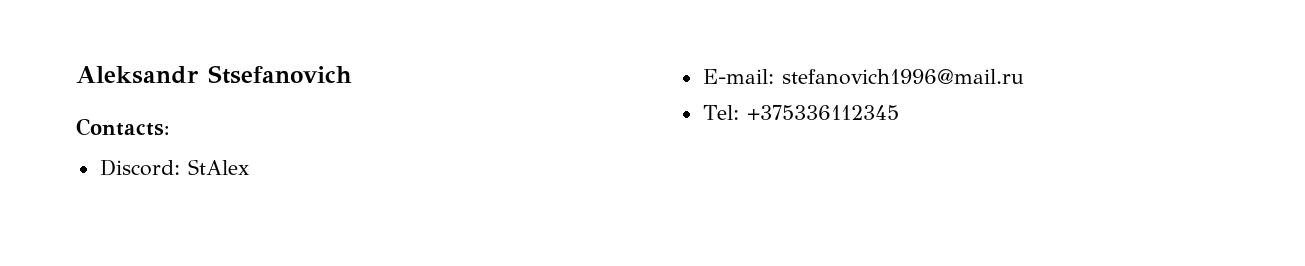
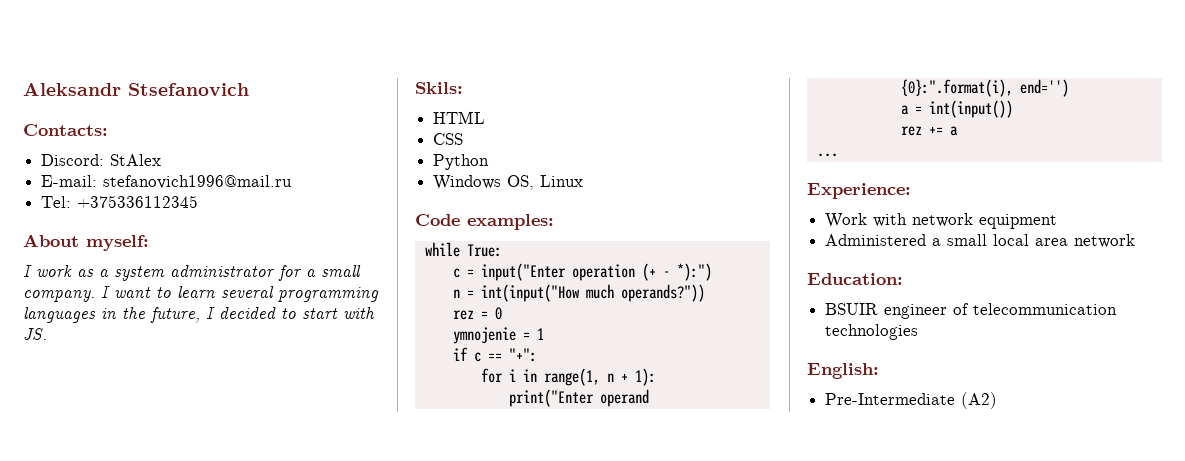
+ About myself:
+ I work as a system administrator for a small company. I want to learn several programming languages in the future, I decided to start with JS.
+ Skils:
+ HTML
+ CSS
+ Python
+ Windows OS, Linux
+ Code examples:
+ while True:
+ c = input("Enter operation (+ - *):")
+ n = int(input("How much operands?"))
+ rez = 0
+ ymnojenie = 1
+ if c == "+":
+ for i in range(1, n + 1):
+ print("Enter operand {0}:".format(i), end='')
+ a = int(input())
+ rez += a
+ ...
+ Experience:
+ Work with network equipment
+ Administered a small local area network
+ Education:
+ BSUIR engineer of telecommunication technologies
+ English:
+ Pre-Intermediate (A2)

